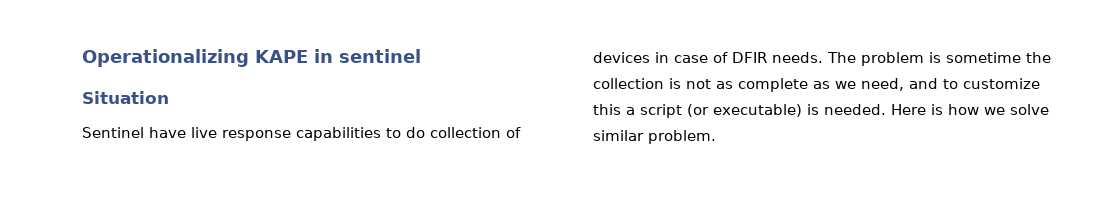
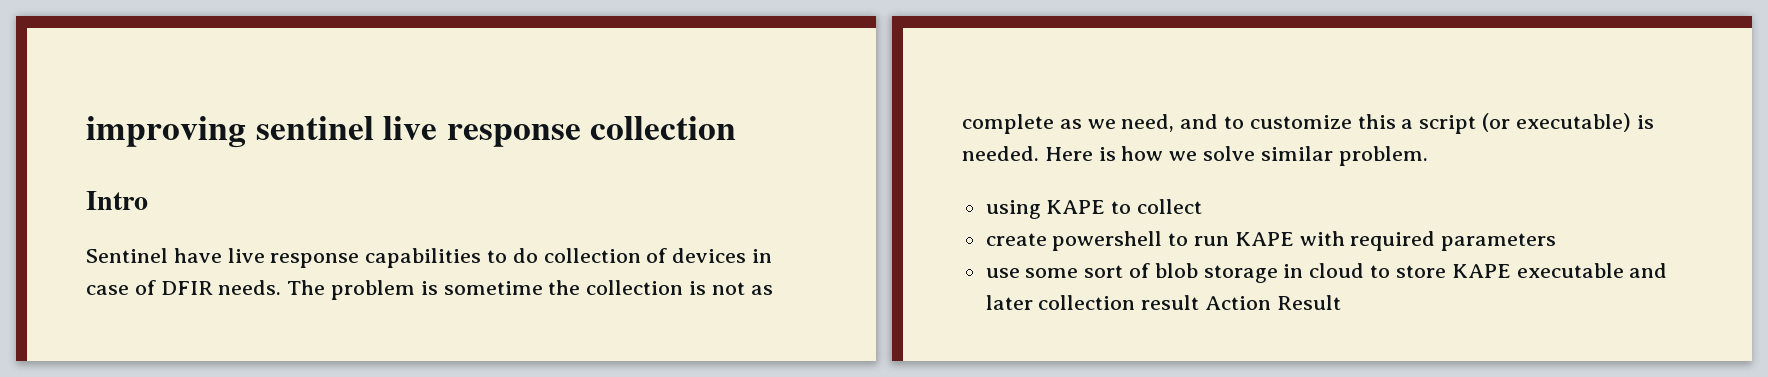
- Operationalizing KAPE in sentinel
- Situation
+ improving sentinel live response collection
+ Intro
+ using KAPE to collect
+ create powershell to run KAPE with required parameters
+ use some sort of blob storage in cloud to store KAPE executable and later collection result Action Result

